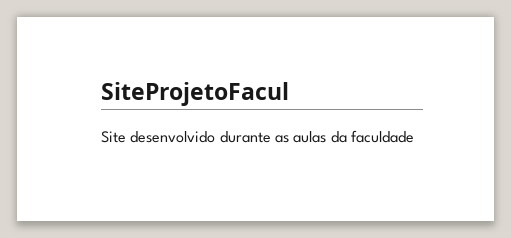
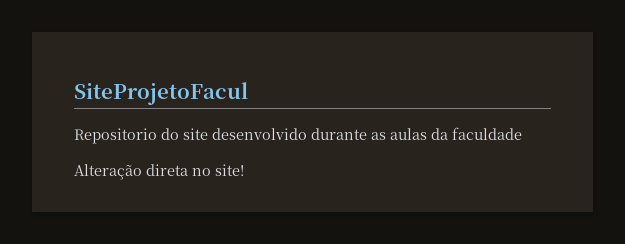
- Site desenvolvido durante as aulas da faculdade
+ Repositorio do site desenvolvido durante as aulas da faculdade
+ Alteração direta no site!

